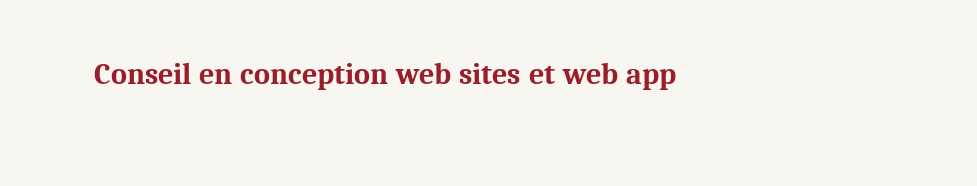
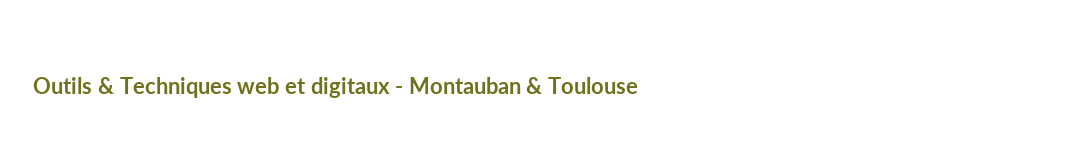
- Conseil en conception web sites et web app
+ Outils & Techniques web et digitaux - Montauban & Toulouse

